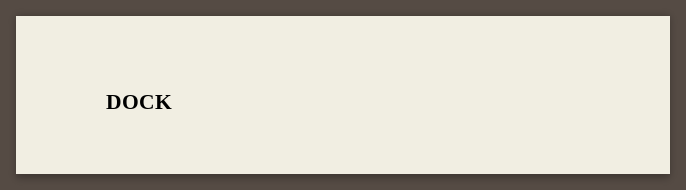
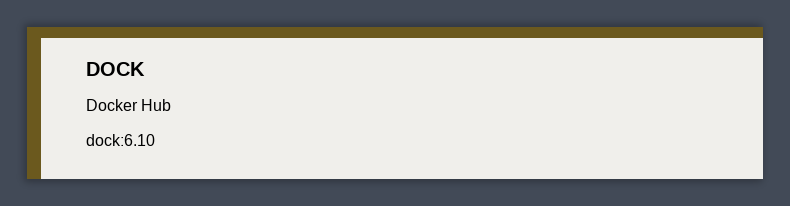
+ Docker Hub
+ dock:6.10

